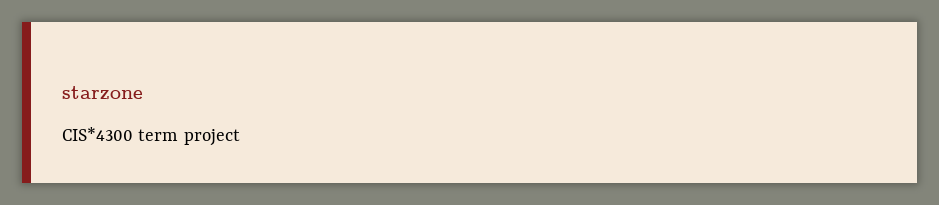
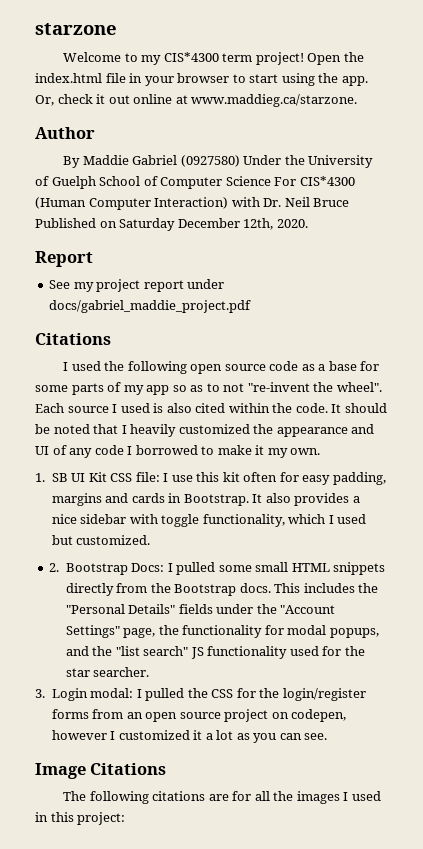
- CIS*4300 term project
+ Welcome to my CIS*4300 term project! Open the index.html file in your browser to start using the app. Or, check it out online at www.maddieg.ca/starzone.
+ Author
+ By Maddie Gabriel (0927580) Under the University of Guelph School of Computer Science For CIS*4300 (Human Computer Interaction) with Dr. Neil Bruce Published on Saturday December 12th, 2020.
+ Report
+ See my project report under docs/gabriel_maddie_project.pdf
+ Citations
+ I used the following open source code as a base for some parts of my app so as to not "re-invent the wheel". Each source I used is also cited within the code. It should be noted that I heavily customized the appearance and UI of any code I borrowed to make it my own.
+ 1. SB UI Kit CSS file: I use this kit often for easy padding, margins and cards in Bootstrap. It also provides a nice sidebar with toggle functionality, which I used but customized.
+ 2. Bootstrap Docs: I pulled some small HTML snippets directly from the Bootstrap docs. This includes the "Personal Details" fields under the "Account Settings" page, the functionality for modal popups, and the "list search" JS functionality used for the star searcher.
+ 3. Login modal: I pulled the CSS for the login/register forms from an open source project on codepen, however I customized it a lot as you can see.
+ Image Citations
+ The following citations are for all the images I used in this project:

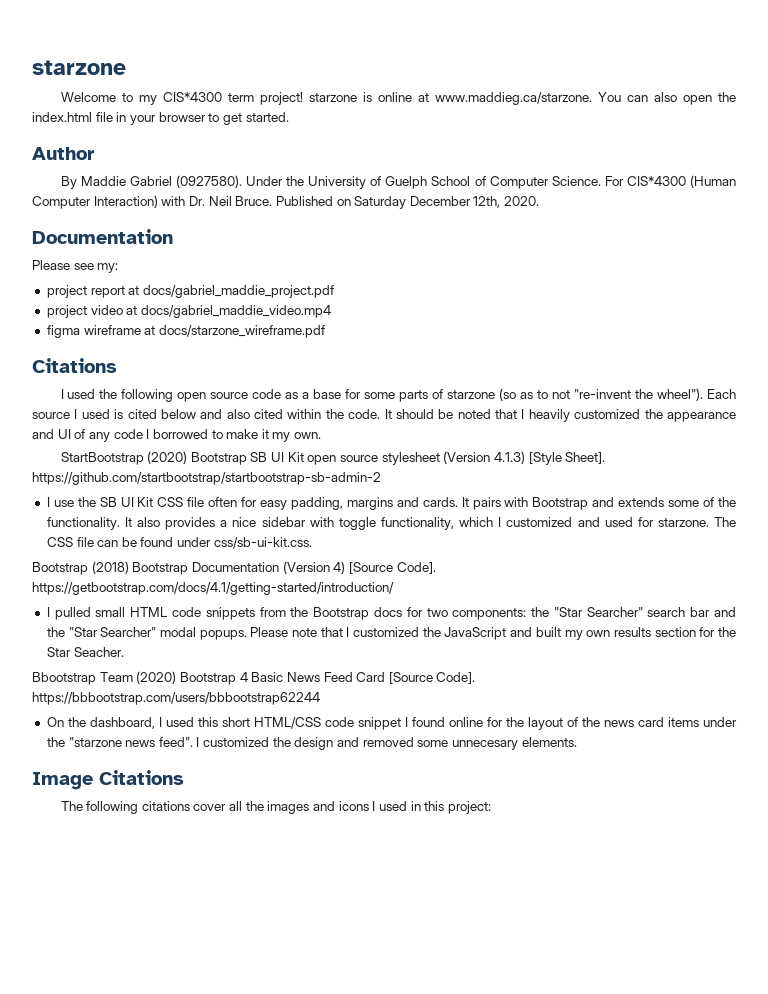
- Welcome to my CIS*4300 term project! Open the index.html file in your browser to start using the app. Or, check it out online at www.maddieg.ca/starzone.
+ Welcome to my CIS*4300 term project! starzone is online at www.maddieg.ca/starzone. You can also open the index.html file in your browser to get started.
- By Maddie Gabriel (0927580) Under the University of Guelph School of Computer Science For CIS*4300 (Human Computer Interaction) with Dr. Neil Bruce Published on Saturday December 12th, 2020.
- Report
- See my project report under docs/gabriel_maddie_project.pdf
+ By Maddie Gabriel (0927580). Under the University of Guelph School of Computer Science. For CIS*4300 (Human Computer Interaction) with Dr. Neil Bruce. Published on Saturday December 12th, 2020.
+ Documentation
+ Please see my:
+ project report at docs/gabriel_maddie_project.pdf
+ project video at docs/gabriel_maddie_video.mp4
+ figma wireframe at docs/starzone_wireframe.pdf
- I used the following open source code as a base for some parts of my app so as to not "re-invent the wheel".
+ I used the following open source code as a base for some parts of starzone (so as to not "re-invent the wheel").
- Each source I used is also cited within the code.
+ Each source I used is cited below and also cited within the code.
- 1. SB UI Kit CSS file: I use this kit often for easy padding, margins and cards in Bootstrap.
+ StartBootstrap (2020) Bootstrap SB UI Kit open source stylesheet (Version 4.1.3) [Style Sheet]. https://github.com/startbootstrap/startbootstrap-sb-admin-2
+ I use the SB UI Kit CSS file often for easy padding, margins and cards. It pairs with Bootstrap and extends some of the functionality.
- It also provides a nice sidebar with toggle functionality, which I used but customized.
- 2. Bootstrap Docs: I pulled some small HTML snippets directly from the Bootstrap docs. This includes the "Personal Details" fields under the "Account Settings" page, the functionality for modal popups, and the "list search" JS functionality used for the star searcher.
- 3. Login modal: I pulled the CSS for the login/register forms from an open source project on codepen, however I customized it a lot as you can see.
+ It also provides a nice sidebar with toggle functionality, which I customized and used for starzone. The CSS file can be found under css/sb-ui-kit.css.
+ Bootstrap (2018) Bootstrap Documentation (Version 4) [Source Code]. https://getbootstrap.com/docs/4.1/getting-started/introduction/
+ I pulled small HTML code snippets from the Bootstrap docs for two components: the "Star Searcher" search bar and the "Star Searcher" modal popups. Please note that I customized the JavaScript and built my own results section for the Star Seacher.
+ Bbootstrap Team (2020) Bootstrap 4 Basic News Feed Card [Source Code]. https://bbbootstrap.com/users/bbbootstrap62244
+ On the dashboard, I used this short HTML/CSS code snippet I found online for the layout of the news card items under the "starzone news feed". I customized the design and removed some unnecesary elements.
- The following citations are for all the images I used in this project:
+ The following citations cover all the images and icons I used in this project:

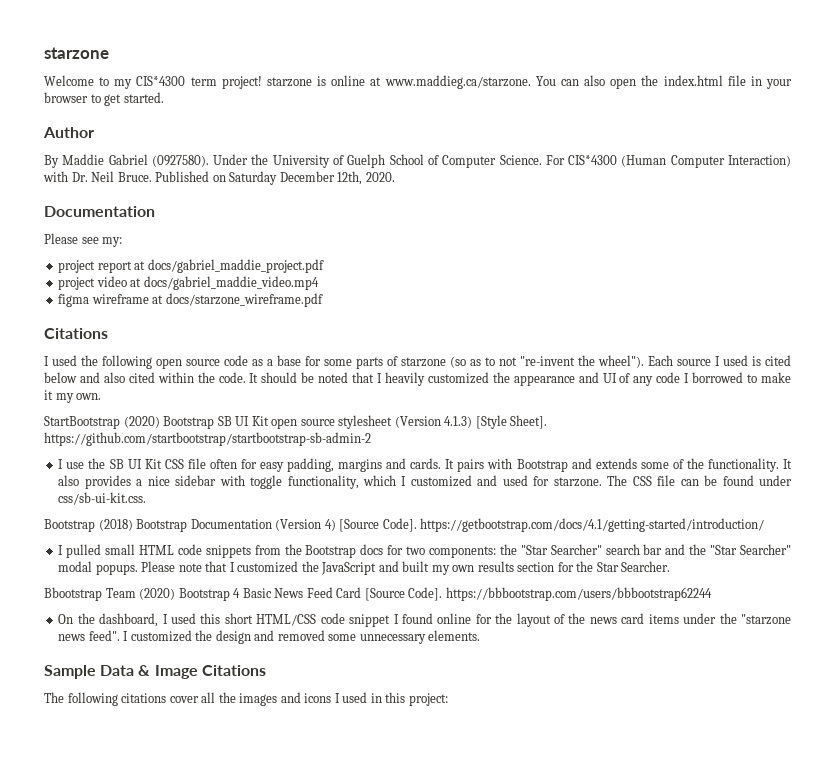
- Please note that I customized the JavaScript and built my own results section for the Star Seacher.
+ Please note that I customized the JavaScript and built my own results section for the Star Searcher.
- I customized the design and removed some unnecesary elements.
+ I customized the design and removed some unnecessary elements.
- Image Citations
+ Sample Data & Image Citations

